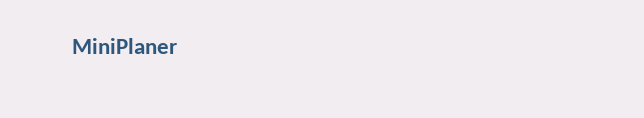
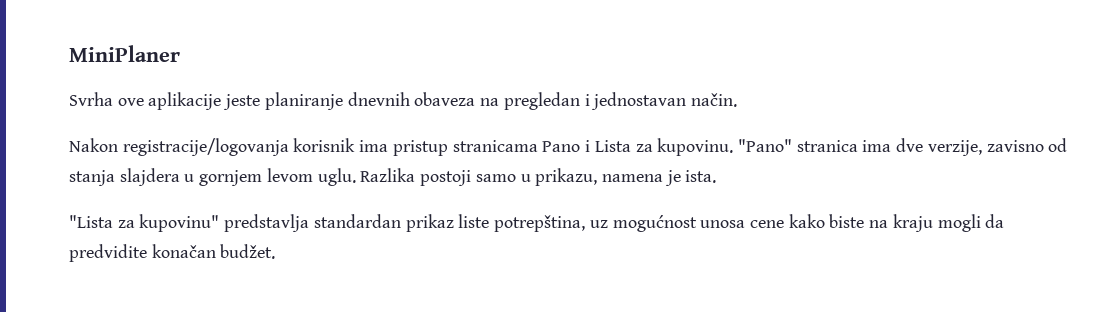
+ Svrha ove aplikacije jeste planiranje dnevnih obaveza na pregledan i jednostavan način.
+ Nakon registracije/logovanja korisnik ima pristup stranicama Pano i Lista za kupovinu. "Pano" stranica ima dve verzije, zavisno od stanja slajdera u gornjem levom uglu. Razlika postoji samo u prikazu, namena je ista.
+ "Lista za kupovinu" predstavlja standardan prikaz liste potrepština, uz mogućnost unosa cene kako biste na kraju mogli da predvidite konačan budžet.

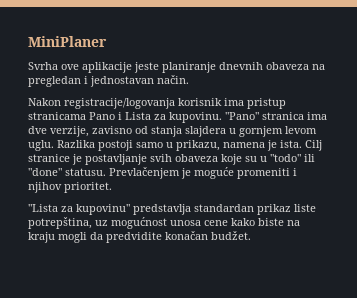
+ Cilj stranice je postavljanje svih obaveza koje su u "todo" ili "done" statusu. Prevlačenjem je moguće promeniti i njihov prioritet.

